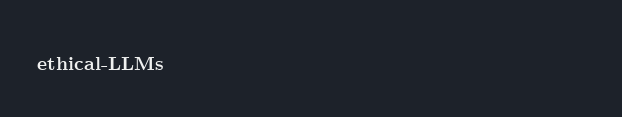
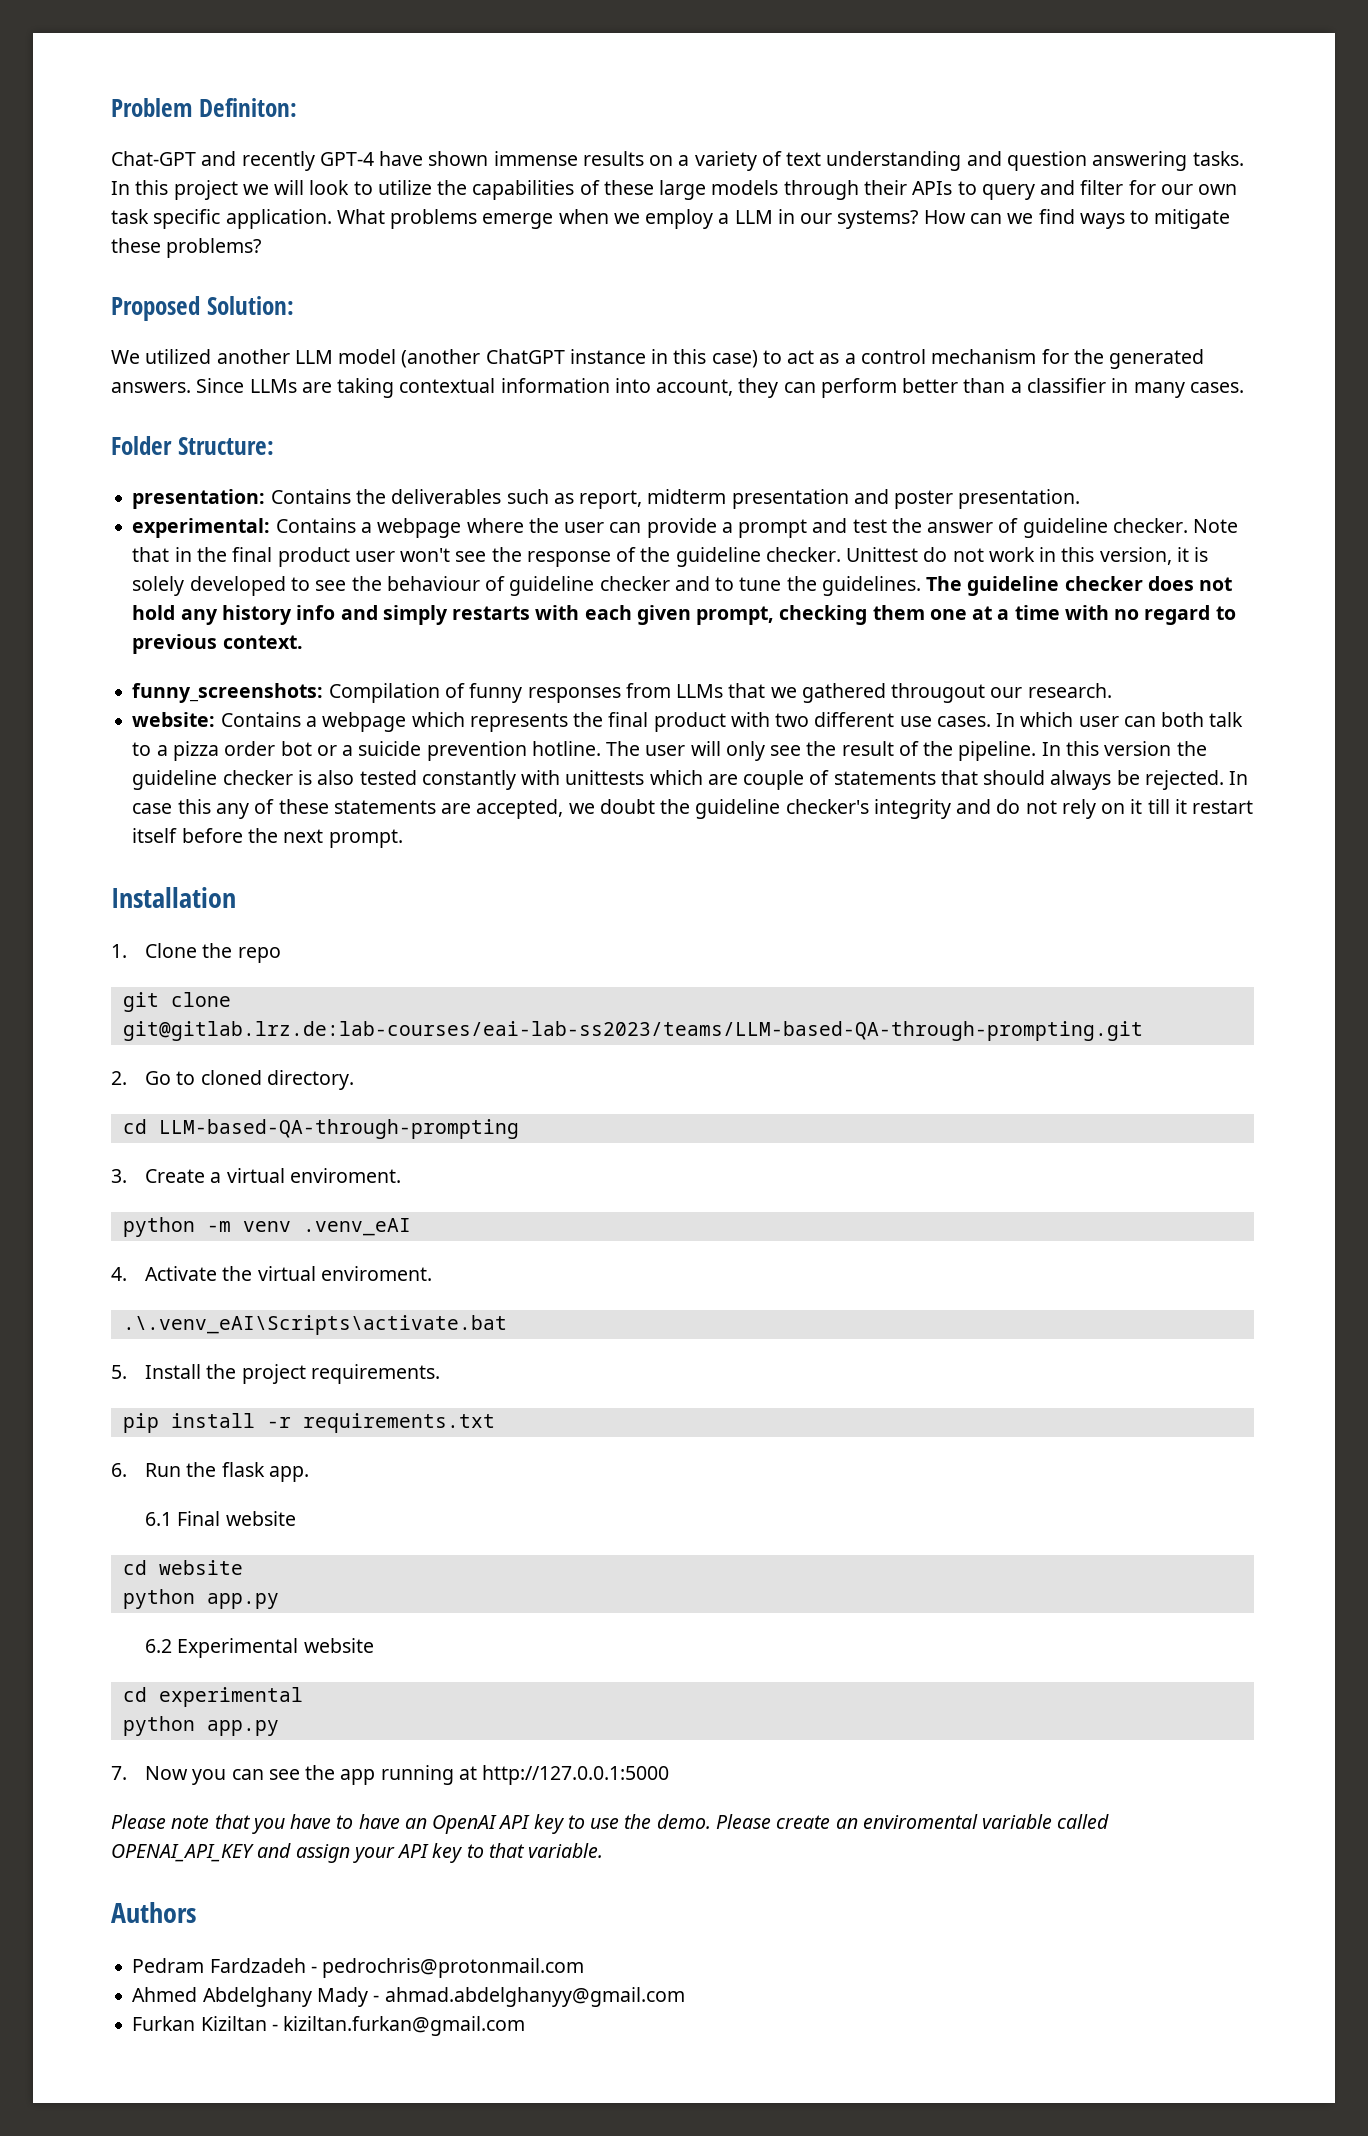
- ethical-LLMs
+ Problem Definiton:
+ Chat-GPT and recently GPT-4 have shown immense results on a variety of text understanding and question answering tasks. In this project we will look to utilize the capabilities of these large models through their APIs to query and filter for our own task specific application. What problems emerge when we employ a LLM in our systems? How can we find ways to mitigate these problems?
+ Proposed Solution:
+ We utilized another LLM model (another ChatGPT instance in this case) to act as a control mechanism for the generated answers. Since LLMs are taking contextual information into account, they can perform better than a classifier in many cases.
+ Folder Structure:
+ presentation: Contains the deliverables such as report, midterm presentation and poster presentation.
+ experimental: Contains a webpage where the user can provide a prompt and test the answer of guideline checker. Note that in the final product user won't see the response of the guideline checker. Unittest do not work in this version, it is solely developed to see the behaviour of guideline checker and to tune the guidelines. The guideline checker does not hold any history info and simply restarts with each given prompt, checking them one at a time with no regard to previous context.
+ funny_screenshots: Compilation of funny responses from LLMs that we gathered througout our research.
+ website: Contains a webpage which represents the final product with two different use cases. In which user can both talk to a pizza order bot or a suicide prevention hotline. The user will only see the result of the pipeline. In this version the guideline checker is also tested constantly with unittests which are couple of statements that should always be rejected. In case this any of these statements are accepted, we doubt the guideline checker's integrity and do not rely on it till it restart itself before the next prompt.
+ Installation
+ 1. Clone the repo
+ git clone git@gitlab.lrz.de:lab-courses/eai-lab-ss2023/teams/LLM-based-QA-through-prompting.git
+ 2. Go to cloned directory.
+ cd LLM-based-QA-through-prompting
+ 3. Create a virtual enviroment.
+ python -m venv .venv_eAI
+ 4. Activate the virtual enviroment.
+ .\.venv_eAI\Scripts\activate.bat
+ 5. Install the project requirements.
+ pip install -r requirements.txt
+ 6. Run the flask app.
+ 6.1 Final website
+ cd website
+ python app.py
+ 6.2 Experimental website
+ cd experimental
+ python app.py
+ 7. Now you can see the app running at http://127.0.0.1:5000
+ Please note that you have to have an OpenAI API key to use the demo. Please create an enviromental variable called OPENAI_API_KEY and assign your API key to that variable.
+ Authors
+ Pedram Fardzadeh - pedrochris@protonmail.com
+ Ahmed Abdelghany Mady - ahmad.abdelghanyy@gmail.com
+ Furkan Kiziltan - kiziltan.furkan@gmail.com

